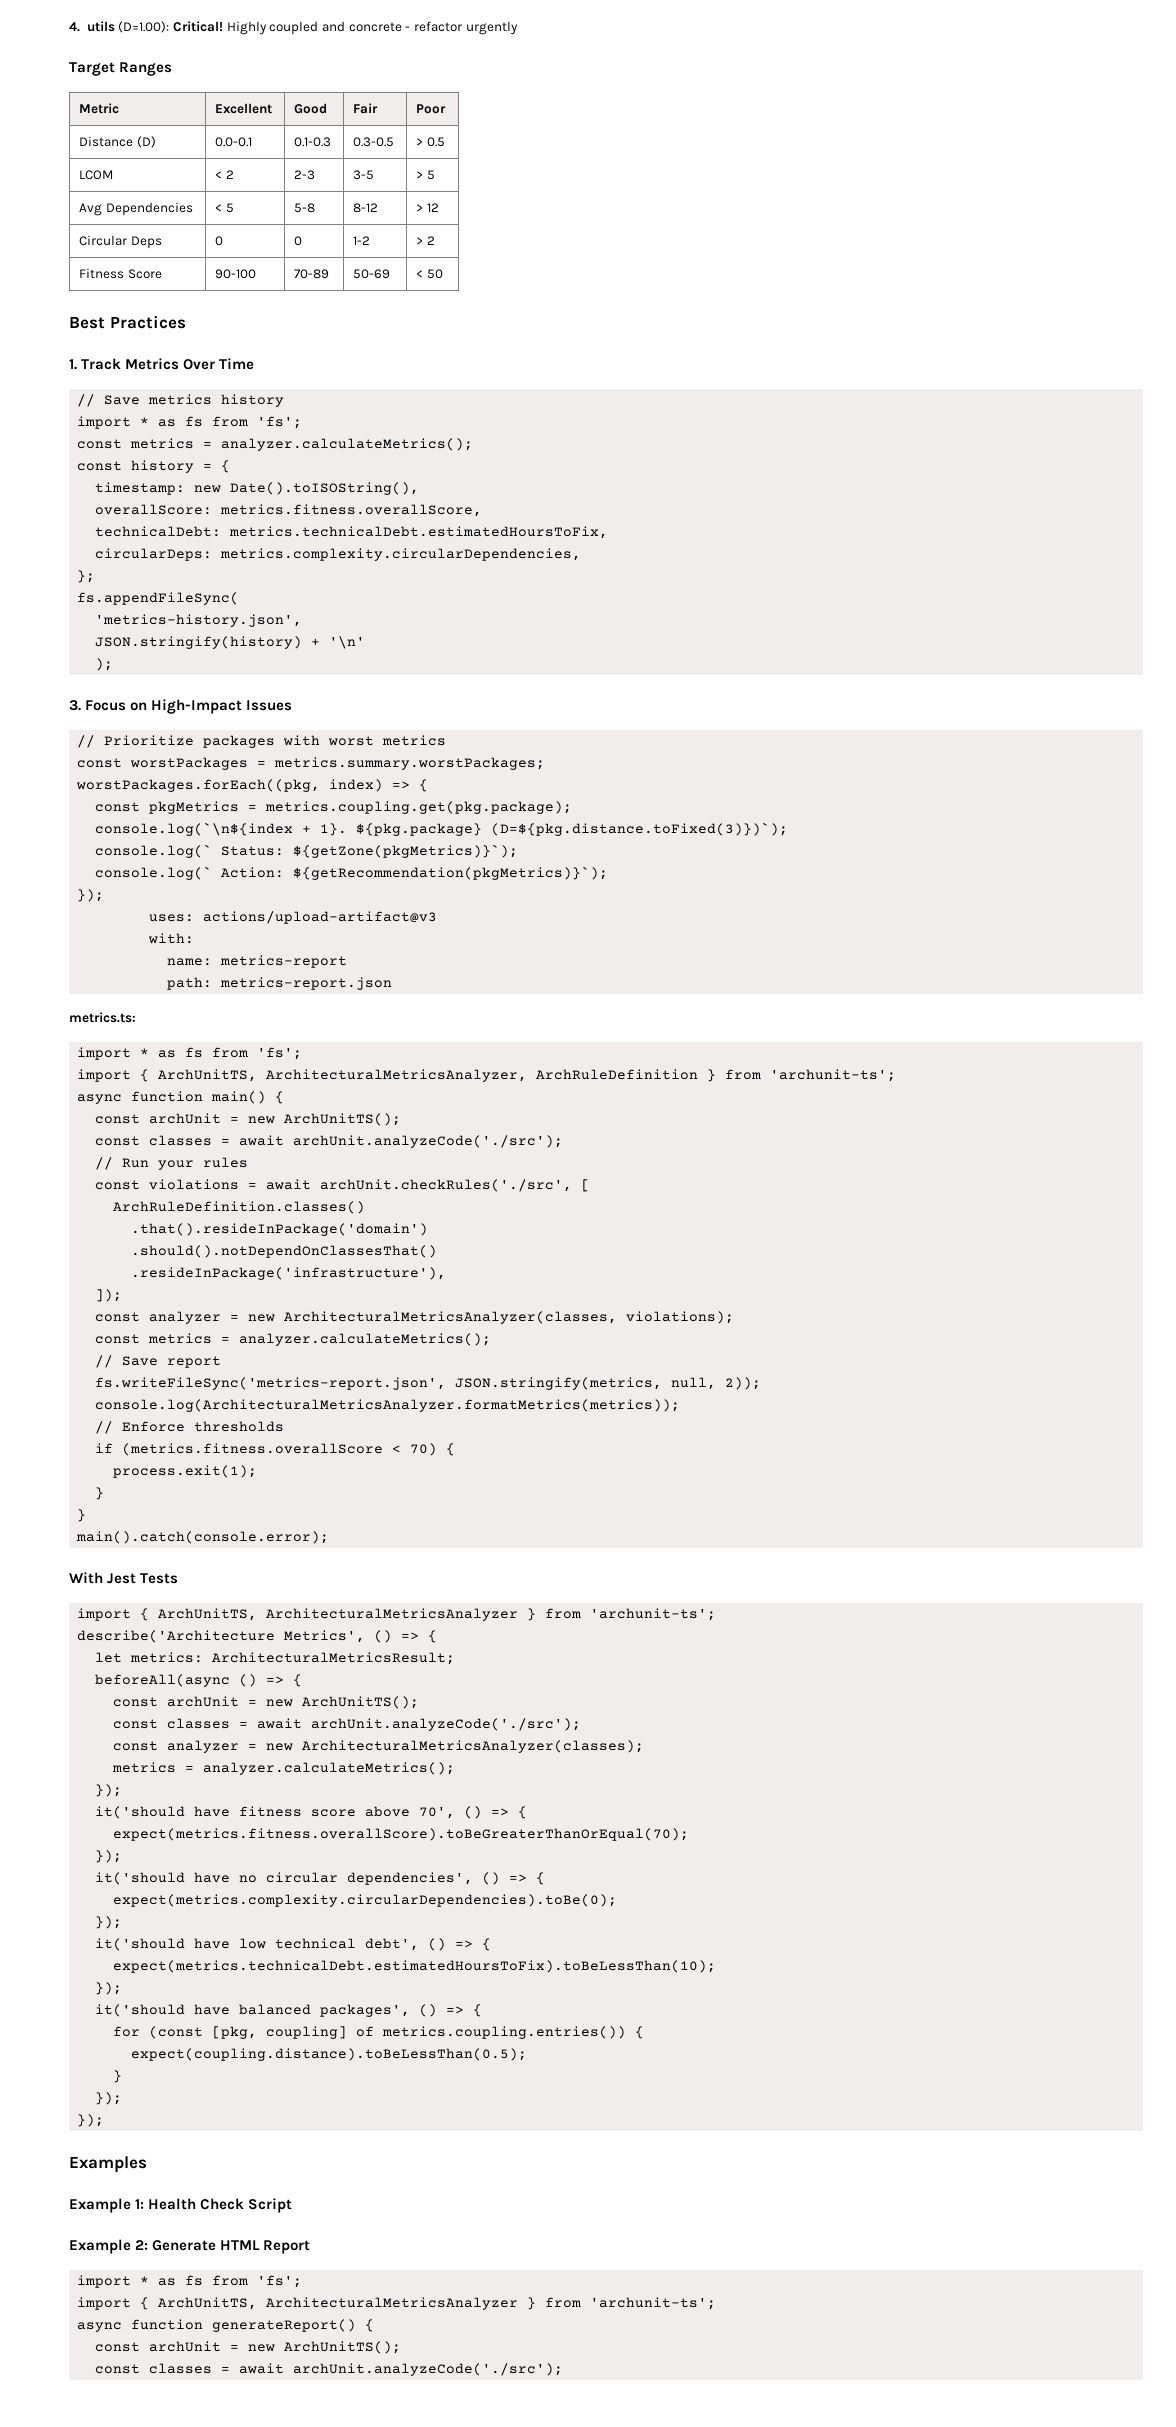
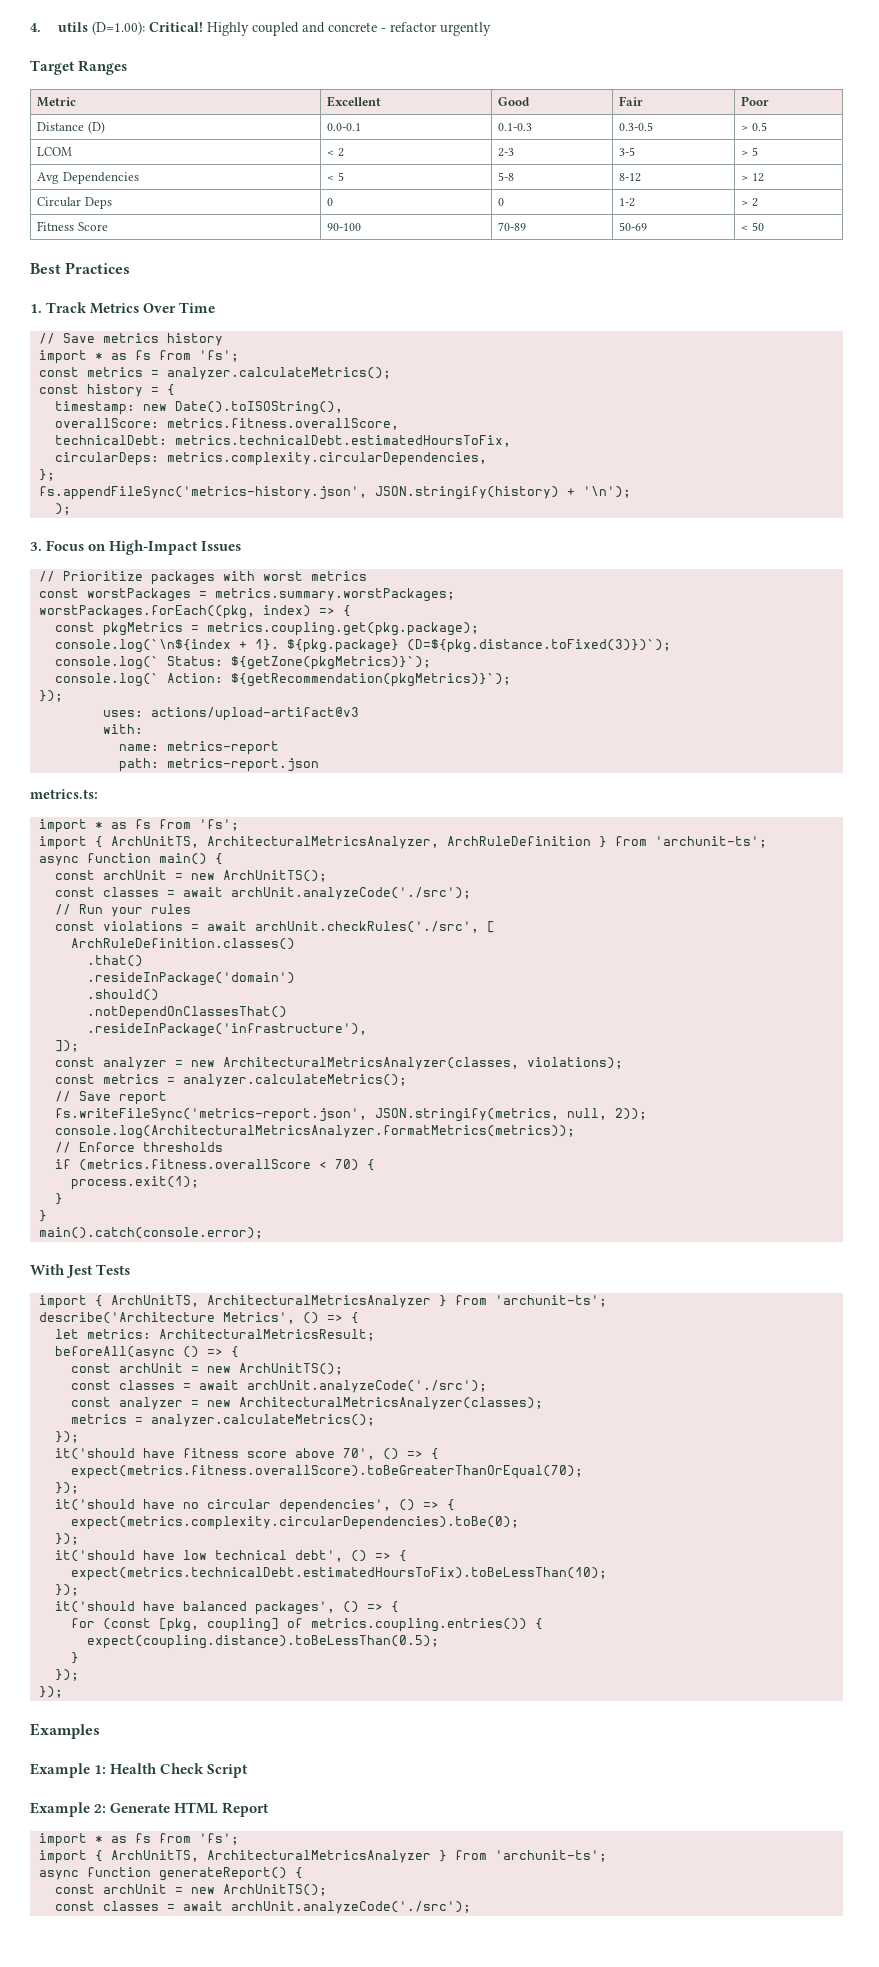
- fs.appendFileSync(
- 'metrics-history.json',
- JSON.stringify(history) + '\n'
+ fs.appendFileSync('metrics-history.json', JSON.stringify(history) + '\n');
- .that().resideInPackage('domain')
- .should().notDependOnClassesThat()
+ .that()
+ .resideInPackage('domain')
+ .should()
+ .notDependOnClassesThat()

